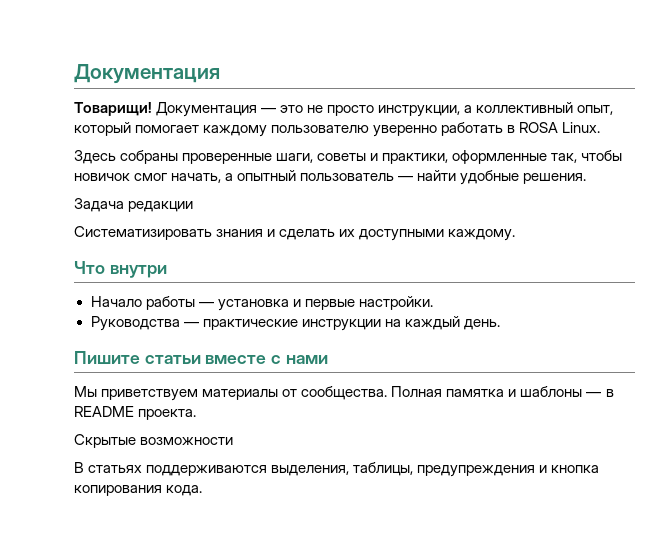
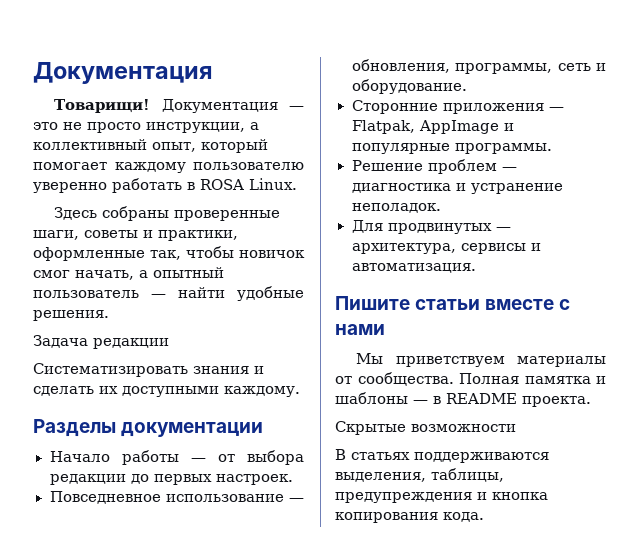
- Что внутри
+ Разделы документации
- Начало работы — установка и первые настройки.
- Руководства — практические инструкции на каждый день.
+ Начало работы — от выбора редакции до первых настроек.
+ Повседневное использование — обновления, программы, сеть и оборудование.
+ Сторонние приложения — Flatpak, AppImage и популярные программы.
+ Решение проблем — диагностика и устранение неполадок.
+ Для продвинутых — архитектура, сервисы и автоматизация.

